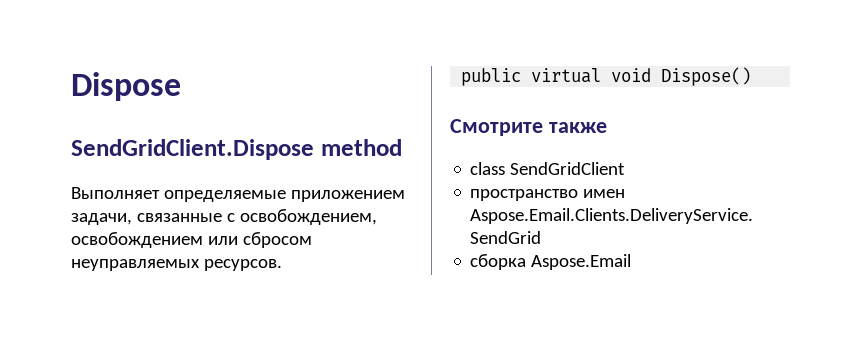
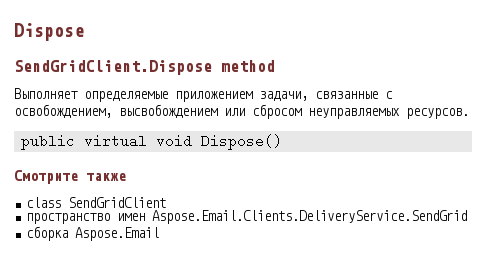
- Выполняет определяемые приложением задачи, связанные с освобождением, освобождением или сбросом неуправляемых ресурсов.
+ Выполняет определяемые приложением задачи, связанные с освобождением, высвобождением или сбросом неуправляемых ресурсов.

